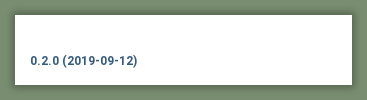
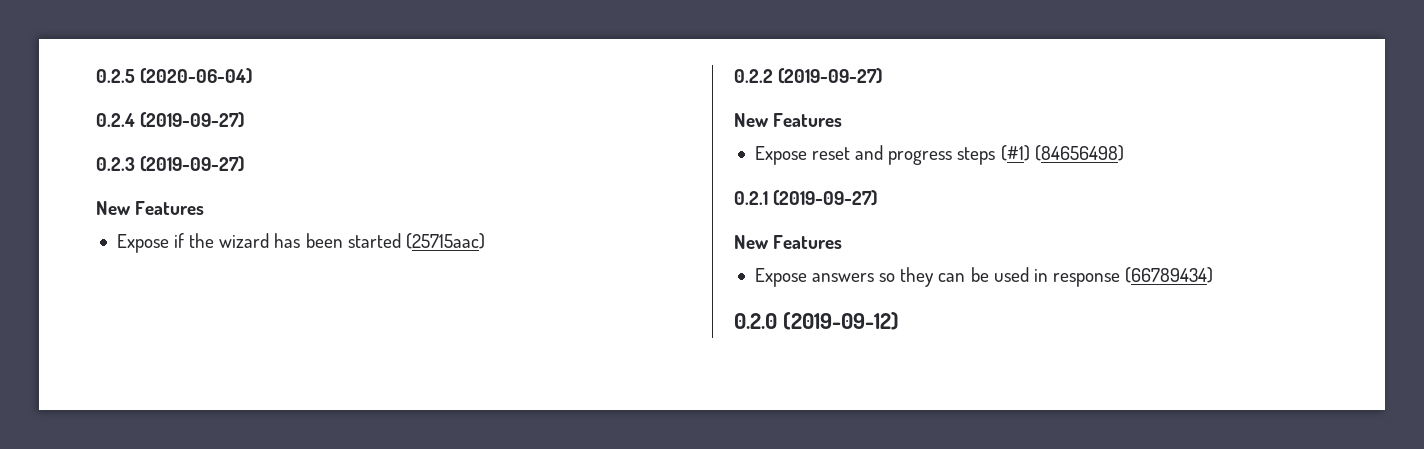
+ 0.2.5 (2020-06-04)
+ 0.2.4 (2019-09-27)
+ 0.2.3 (2019-09-27)
+ New Features
+ Expose if the wizard has been started (25715aac)
+ 0.2.2 (2019-09-27)
+ New Features
+ Expose reset and progress steps (#1) (84656498)
+ 0.2.1 (2019-09-27)
+ New Features
+ Expose answers so they can be used in response (66789434)

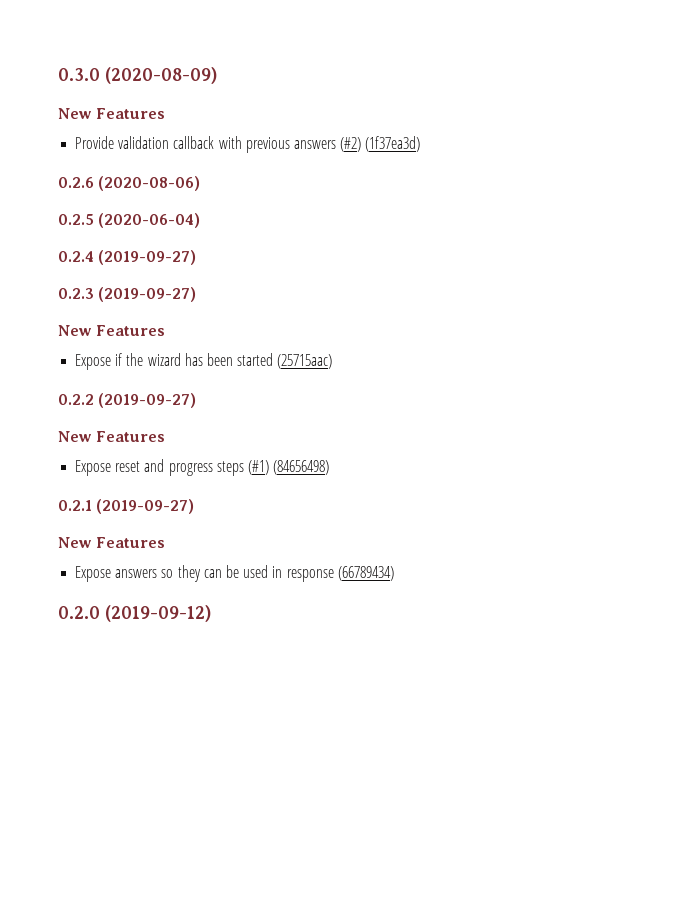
+ 0.3.0 (2020-08-09)
+ New Features
+ Provide validation callback with previous answers (#2) (1f37ea3d)
+ 0.2.6 (2020-08-06)

